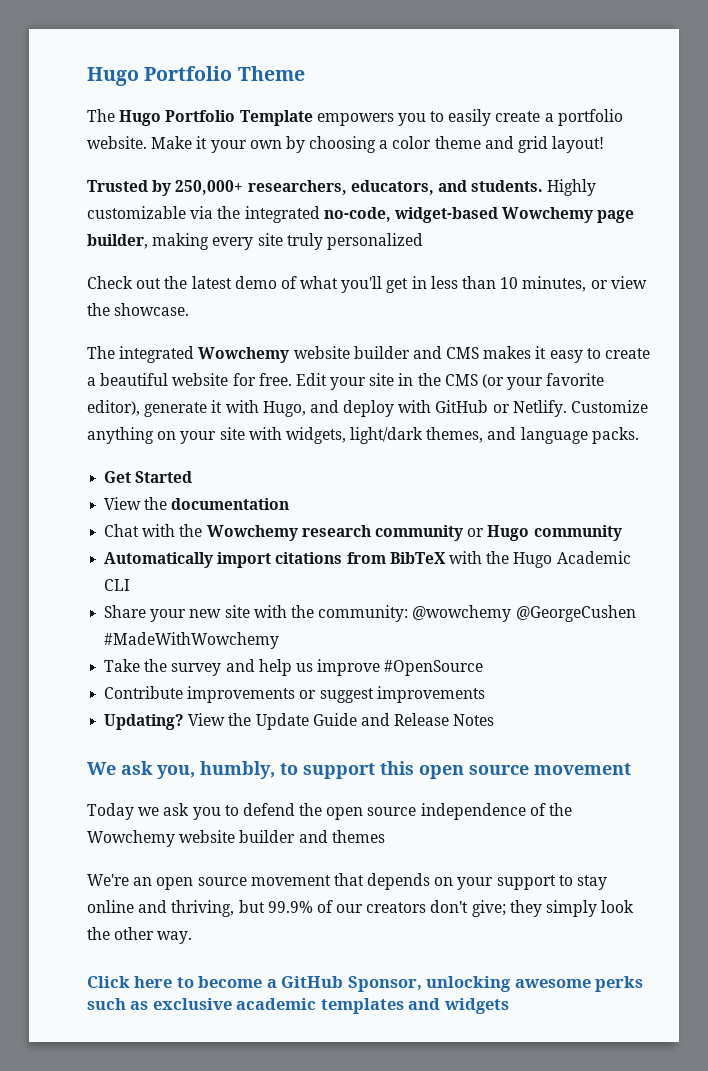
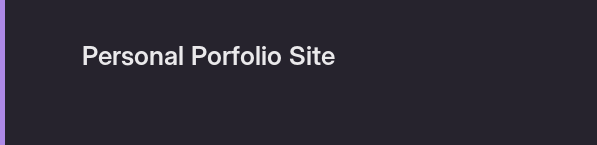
- Hugo Portfolio Theme
- The Hugo Portfolio Template empowers you to easily create a portfolio website. Make it your own by choosing a color theme and grid layout!
- Trusted by 250,000+ researchers, educators, and students. Highly customizable via the integrated no-code, widget-based Wowchemy page builder, making every site truly personalized
- Check out the latest demo of what you'll get in less than 10 minutes, or view the showcase.
- The integrated Wowchemy website builder and CMS makes it easy to create a beautiful website for free. Edit your site in the CMS (or your favorite editor), generate it with Hugo, and deploy with GitHub or Netlify. Customize anything on your site with widgets, light/dark themes, and language packs.
- Get Started
- View the documentation
- Chat with the Wowchemy research community or Hugo community
- Automatically import citations from BibTeX with the Hugo Academic CLI
- Share your new site with the community: @wowchemy @GeorgeCushen #MadeWithWowchemy
- Take the survey and help us improve #OpenSource
- Contribute improvements or suggest improvements
- Updating? View the Update Guide and Release Notes
- We ask you, humbly, to support this open source movement
- Today we ask you to defend the open source independence of the Wowchemy website builder and themes
- We're an open source movement that depends on your support to stay online and thriving, but 99.9% of our creators don't give; they simply look the other way.
- Click here to become a GitHub Sponsor, unlocking awesome perks such as exclusive academic templates and widgets
+ Personal Porfolio Site

